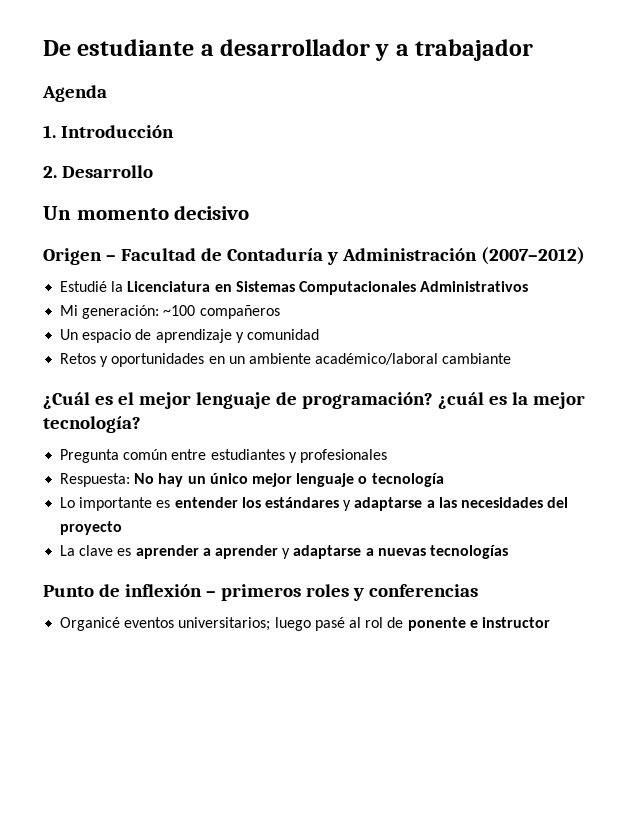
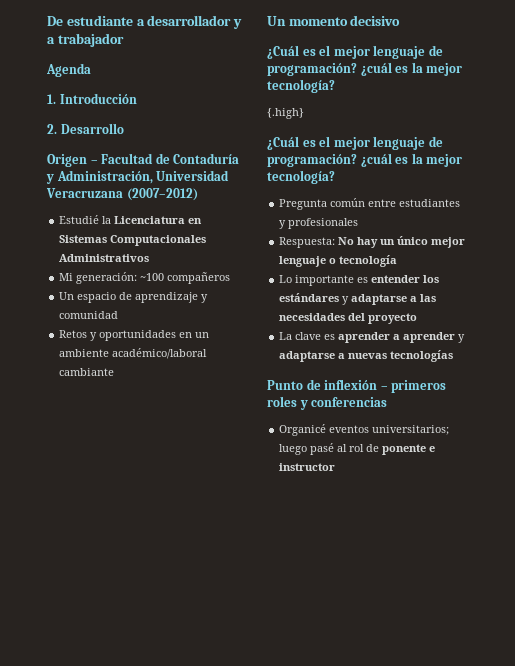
- Un momento decisivo
- Origen – Facultad de Contaduría y Administración (2007–2012)
+ Origen – Facultad de Contaduría y Administración, Universidad Veracruzana (2007–2012)
+ Un momento decisivo
+ ¿Cuál es el mejor lenguaje de programación? ¿cuál es la mejor tecnología?
+ {.high}

